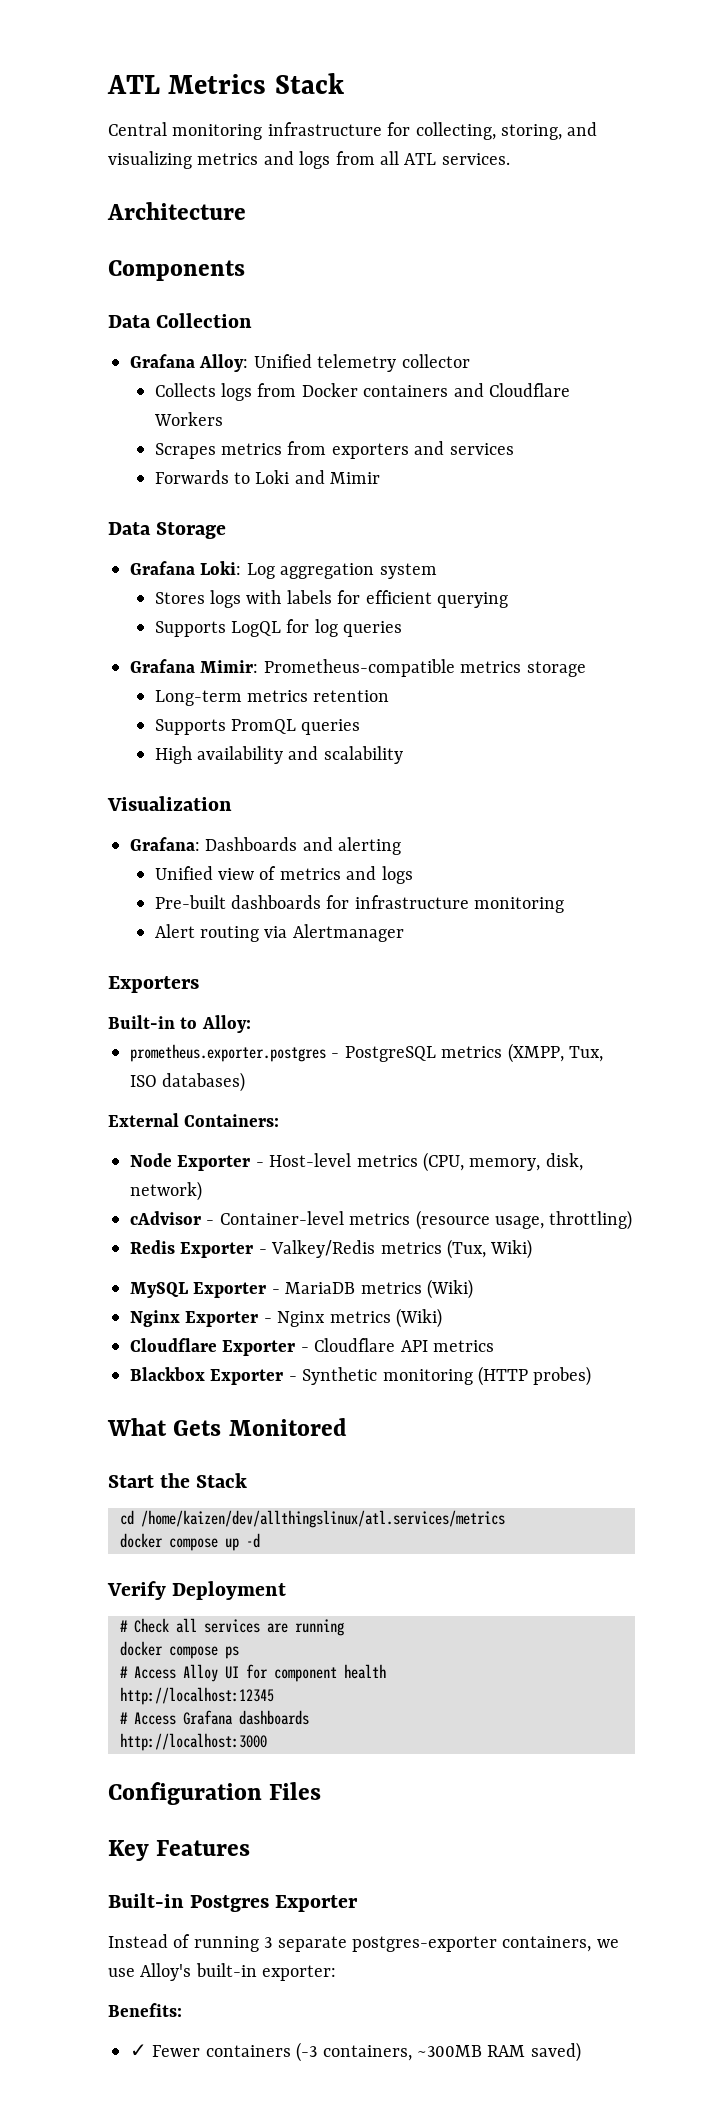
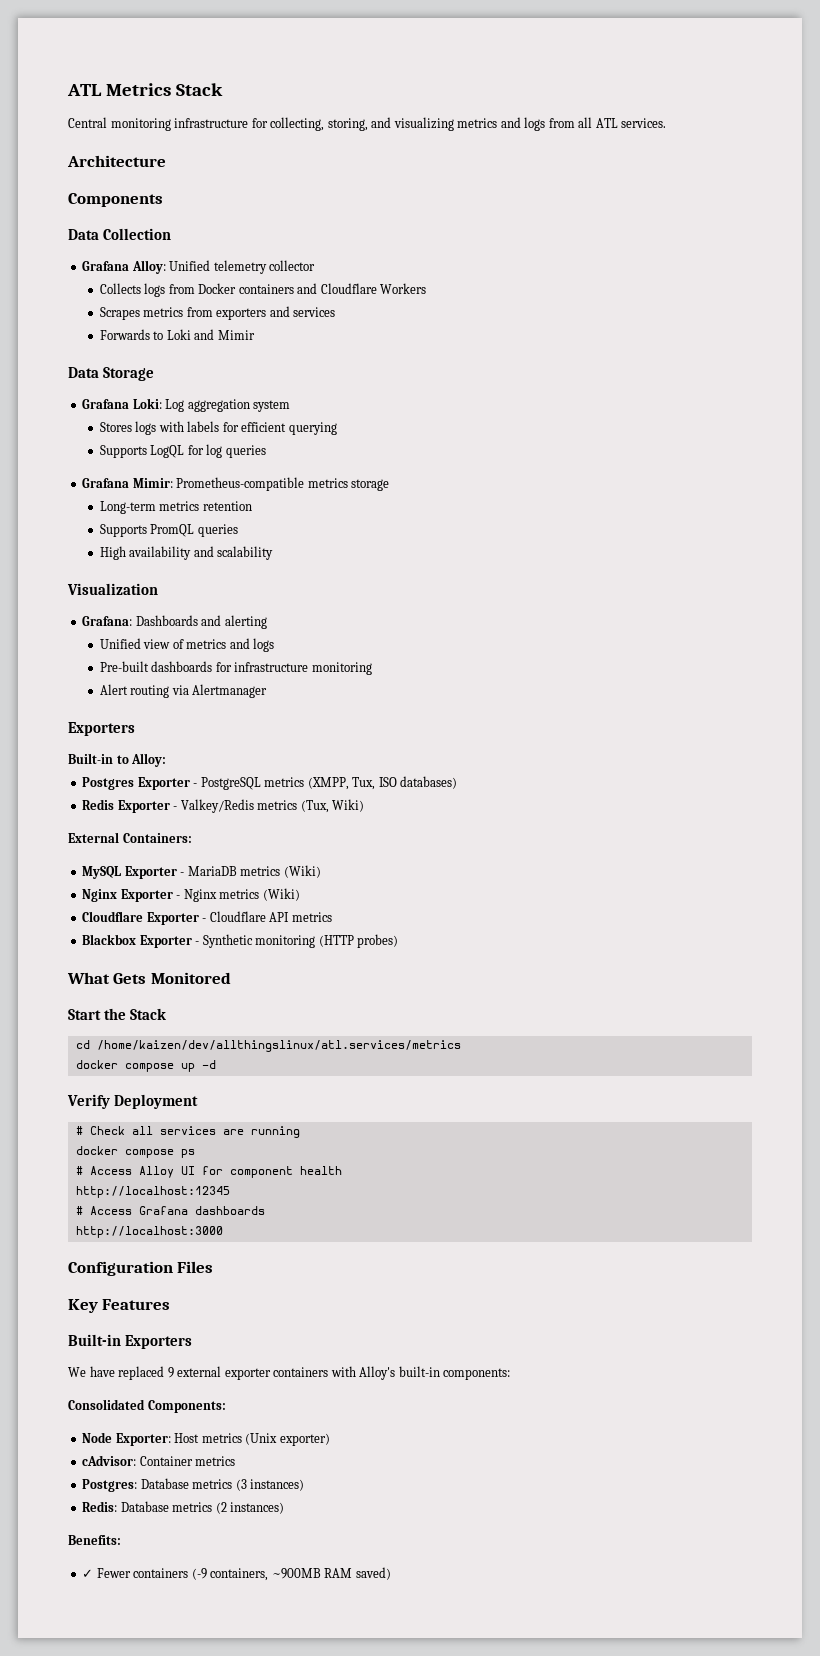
- prometheus.exporter.postgres - PostgreSQL metrics (XMPP, Tux, ISO databases)
+ Postgres Exporter - PostgreSQL metrics (XMPP, Tux, ISO databases)
- External Containers:
- Node Exporter - Host-level metrics (CPU, memory, disk, network)
- cAdvisor - Container-level metrics (resource usage, throttling)
+ External Containers:
- Built-in Postgres Exporter
- Instead of running 3 separate postgres-exporter containers, we use Alloy's built-in exporter:
+ Built-in Exporters
+ We have replaced 9 external exporter containers with Alloy's built-in components:
+ Consolidated Components:
+ Node Exporter: Host metrics (Unix exporter)
+ cAdvisor: Container metrics
+ Postgres: Database metrics (3 instances)
+ Redis: Database metrics (2 instances)
- ✓ Fewer containers (-3 containers, ~300MB RAM saved)
+ ✓ Fewer containers (-9 containers, ~900MB RAM saved)

